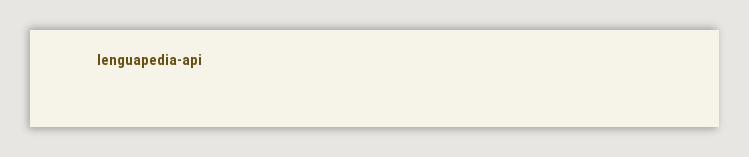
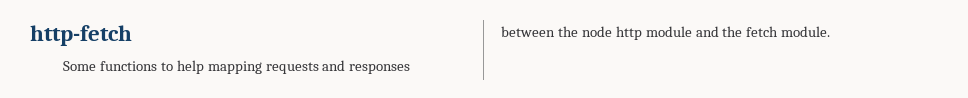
- lenguapedia-api
+ http-fetch
+ Some functions to help mapping requests and responses between the node http module and the fetch module.

